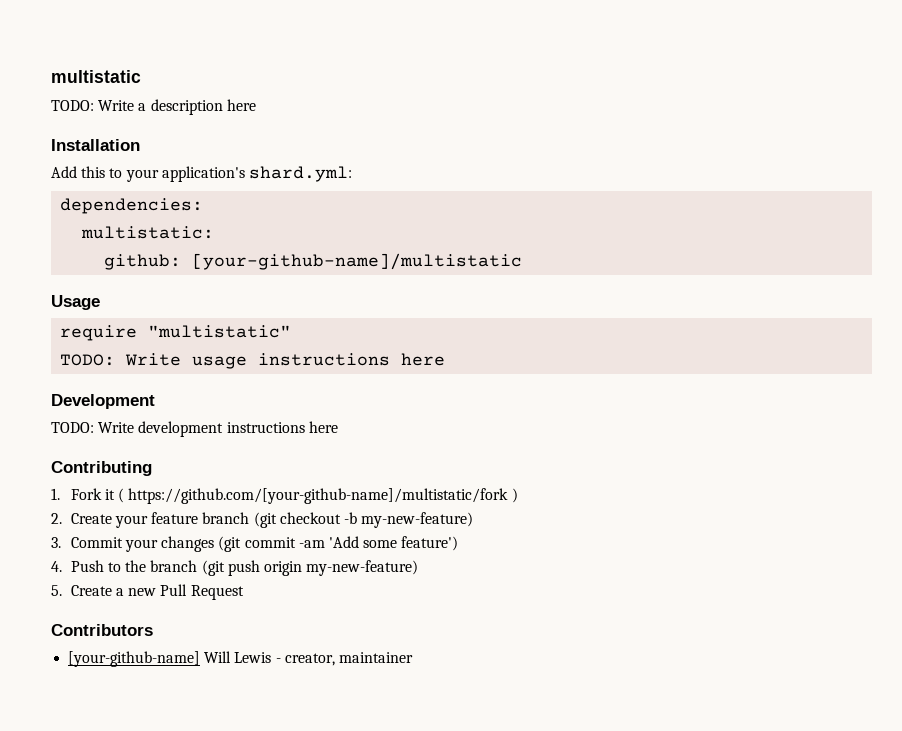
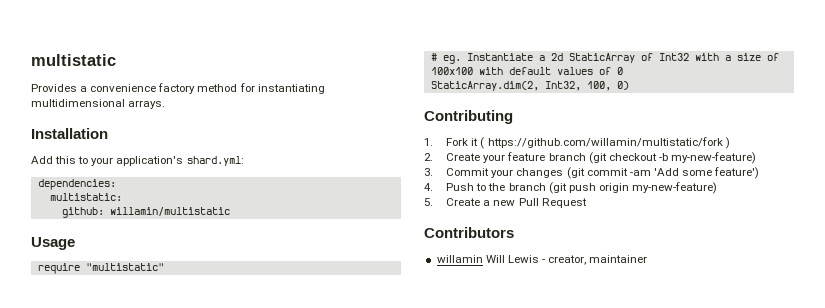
- TODO: Write a description here
+ Provides a convenience factory method for instantiating multidimensional arrays.
- github: [your-github-name]/multistatic
+ github: willamin/multistatic
- TODO: Write usage instructions here
- Development
- TODO: Write development instructions here
+ # eg. Instantiate a 2d StaticArray of Int32 with a size of 100x100 with default values of 0
+ StaticArray.dim(2, Int32, 100, 0)
- 1. Fork it ( https://github.com/[your-github-name]/multistatic/fork )
+ 1. Fork it ( https://github.com/willamin/multistatic/fork )
- [your-github-name] Will Lewis - creator, maintainer
+ willamin Will Lewis - creator, maintainer

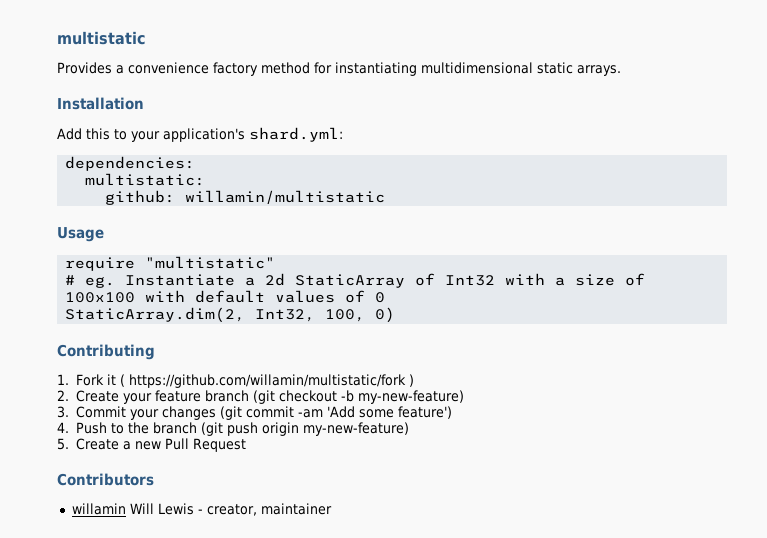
- Provides a convenience factory method for instantiating multidimensional arrays.
+ Provides a convenience factory method for instantiating multidimensional static arrays.

